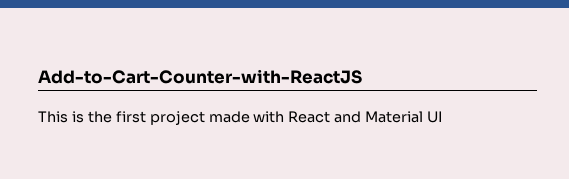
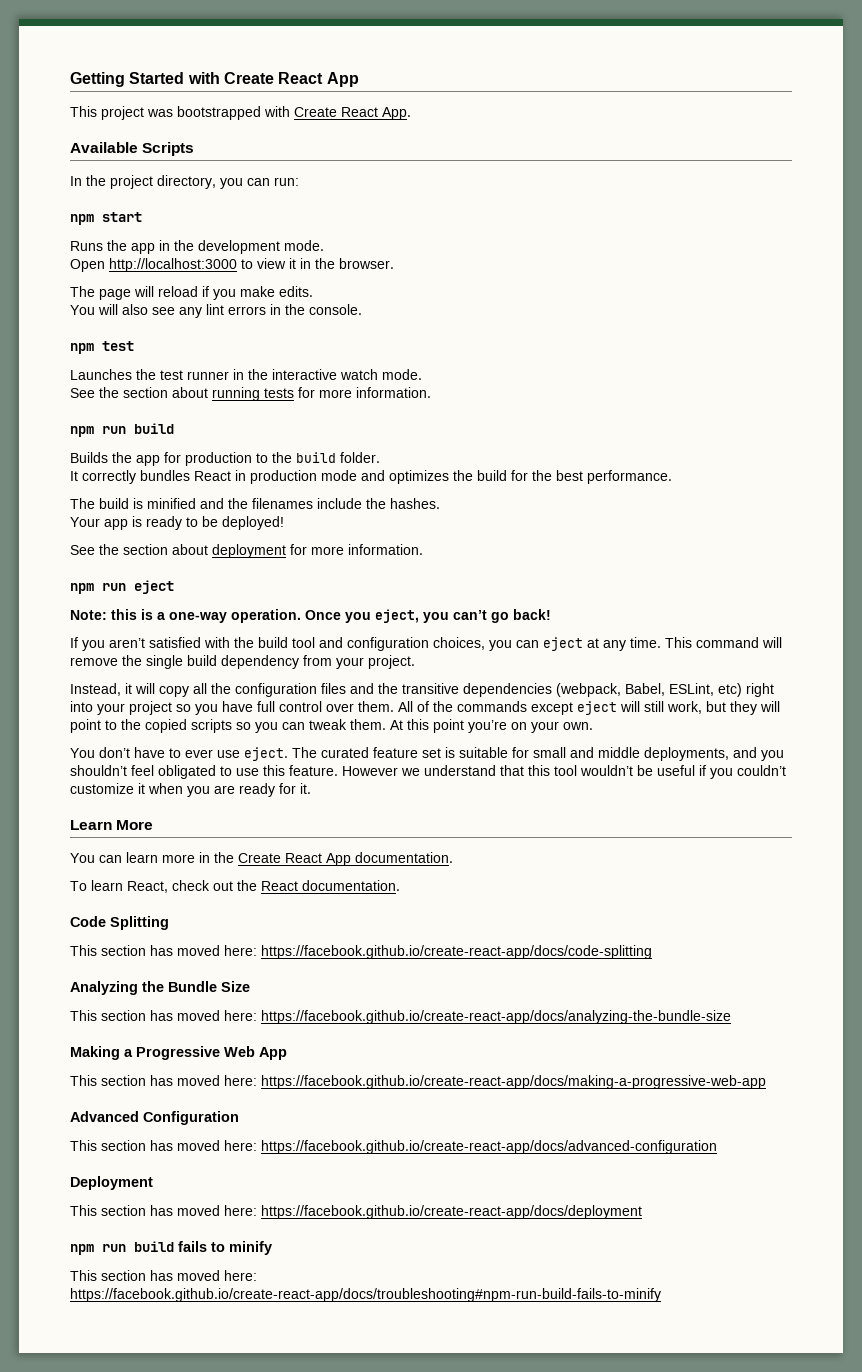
- Add-to-Cart-Counter-with-ReactJS
- This is the first project made with React and Material UI
+ Getting Started with Create React App
+ This project was bootstrapped with Create React App.
+ Available Scripts
+ In the project directory, you can run:
+ npm start
+ Runs the app in the development mode.
+ Open http://localhost:3000 to view it in the browser.
+ The page will reload if you make edits.
+ You will also see any lint errors in the console.
+ npm test
+ Launches the test runner in the interactive watch mode.
+ See the section about running tests for more information.
+ npm run build
+ Builds the app for production to the build folder.
+ It correctly bundles React in production mode and optimizes the build for the best performance.
+ The build is minified and the filenames include the hashes.
+ Your app is ready to be deployed!
+ See the section about deployment for more information.
+ npm run eject
+ Note: this is a one-way operation. Once you eject, you can’t go back!
+ If you aren’t satisfied with the build tool and configuration choices, you can eject at any time. This command will remove the single build dependency from your project.
+ Instead, it will copy all the configuration files and the transitive dependencies (webpack, Babel, ESLint, etc) right into your project so you have full control over them. All of the commands except eject will still work, but they will point to the copied scripts so you can tweak them. At this point you’re on your own.
+ You don’t have to ever use eject. The curated feature set is suitable for small and middle deployments, and you shouldn’t feel obligated to use this feature. However we understand that this tool wouldn’t be useful if you couldn’t customize it when you are ready for it.
+ Learn More
+ You can learn more in the Create React App documentation.
+ To learn React, check out the React documentation.
+ Code Splitting
+ This section has moved here: https://facebook.github.io/create-react-app/docs/code-splitting
+ Analyzing the Bundle Size
+ This section has moved here: https://facebook.github.io/create-react-app/docs/analyzing-the-bundle-size
+ Making a Progressive Web App
+ This section has moved here: https://facebook.github.io/create-react-app/docs/making-a-progressive-web-app
+ Advanced Configuration
+ This section has moved here: https://facebook.github.io/create-react-app/docs/advanced-configuration
+ Deployment
+ This section has moved here: https://facebook.github.io/create-react-app/docs/deployment
+ npm run build fails to minify
+ This section has moved here: https://facebook.github.io/create-react-app/docs/troubleshooting#npm-run-build-fails-to-minify

